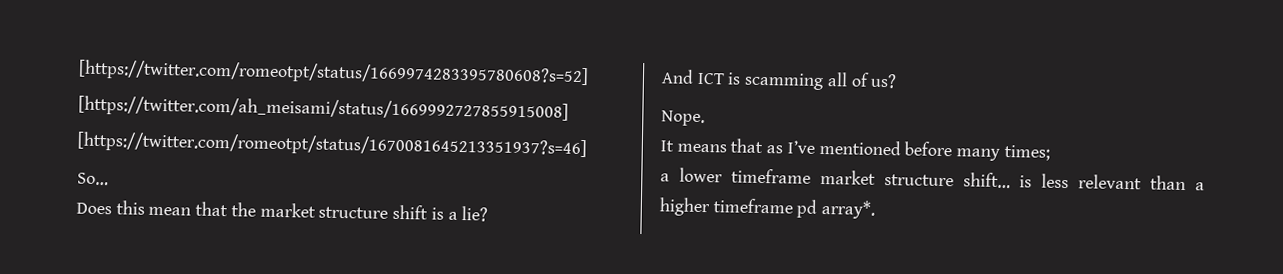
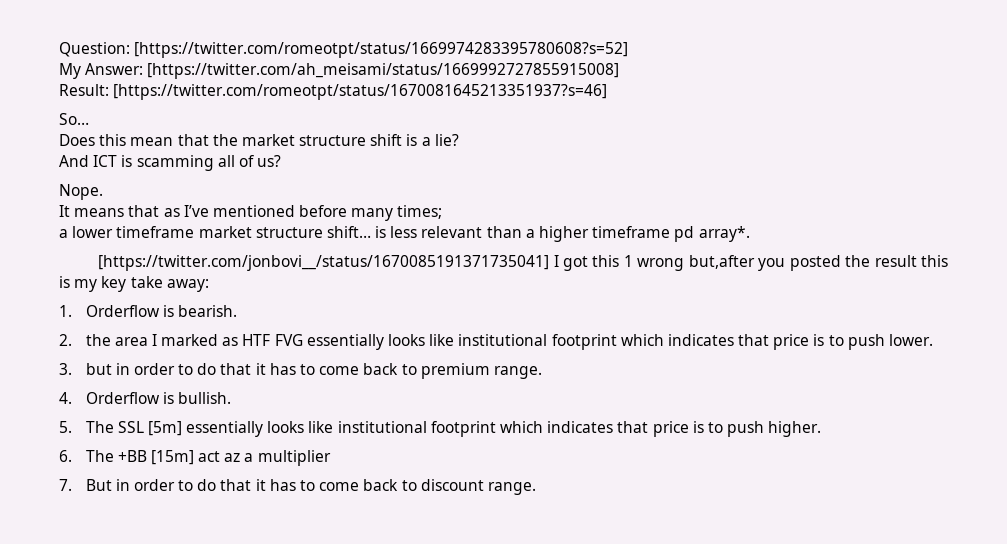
- [https://twitter.com/romeotpt/status/1669974283395780608?s=52]
+ Question: [https://twitter.com/romeotpt/status/1669974283395780608?s=52]
- [https://twitter.com/ah_meisami/status/1669992727855915008]
+ My Answer: [https://twitter.com/ah_meisami/status/1669992727855915008]
- [https://twitter.com/romeotpt/status/1670081645213351937?s=46]
+ Result: [https://twitter.com/romeotpt/status/1670081645213351937?s=46]
+ [https://twitter.com/jonbovi__/status/1670085191371735041] I got this 1 wrong but,after you posted the result this is my key take away:
+ 1. Orderflow is bearish.
+ 2. the area I marked as HTF FVG essentially looks like institutional footprint which indicates that price is to push lower.
+ 3. but in order to do that it has to come back to premium range.
+ 4. Orderflow is bullish.
+ 5. The SSL [5m] essentially looks like institutional footprint which indicates that price is to push higher.
+ 6. The +BB [15m] act az a multiplier
+ 7. But in order to do that it has to come back to discount range.

